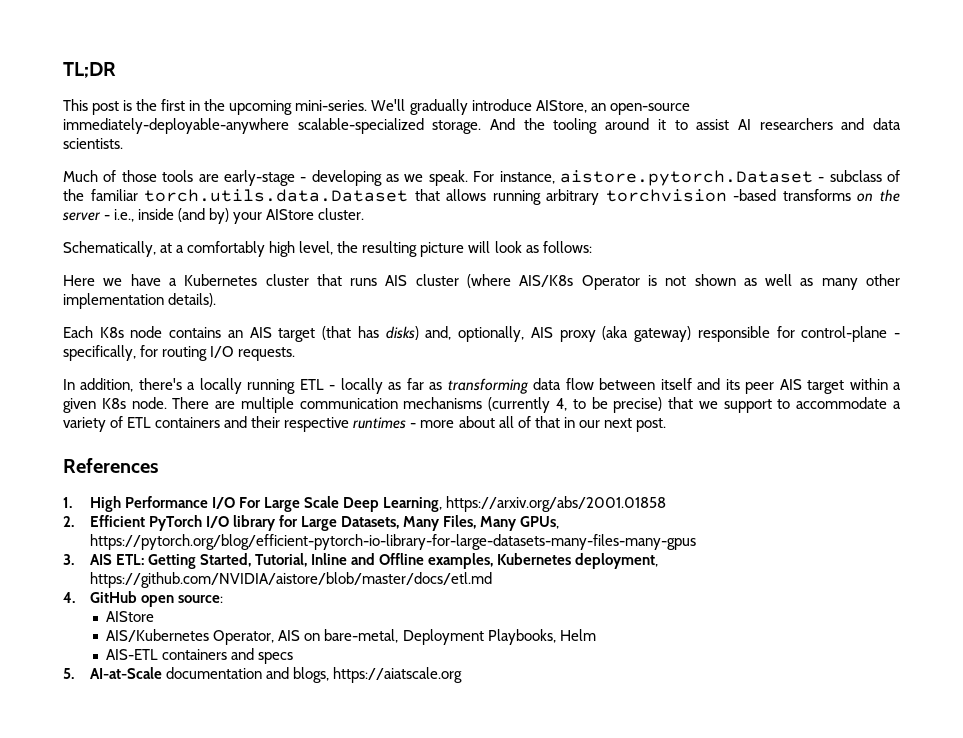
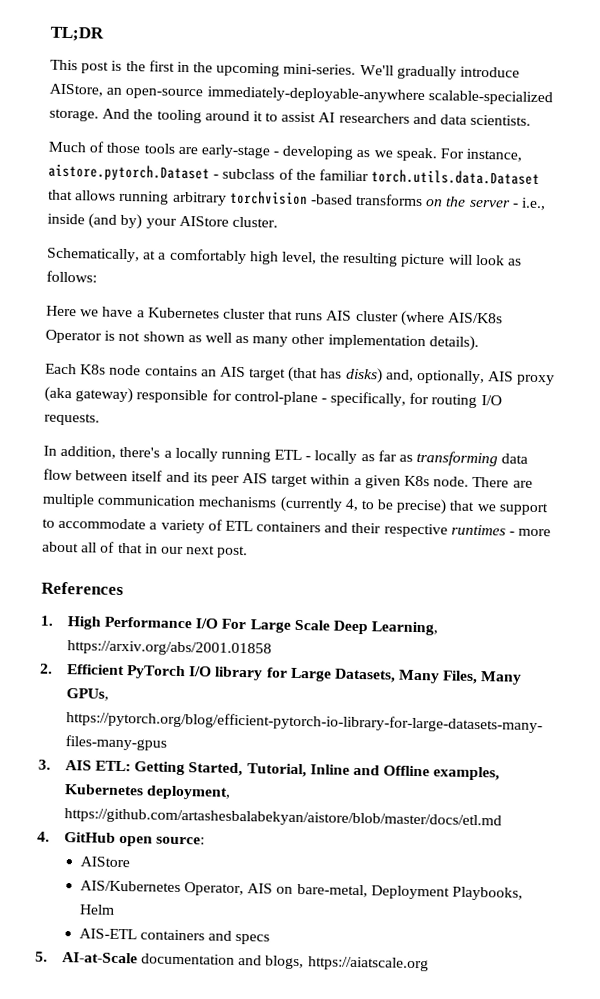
- 3. AIS ETL: Getting Started, Tutorial, Inline and Offline examples, Kubernetes deployment, https://github.com/NVIDIA/aistore/blob/master/docs/etl.md
+ 3. AIS ETL: Getting Started, Tutorial, Inline and Offline examples, Kubernetes deployment, https://github.com/artashesbalabekyan/aistore/blob/master/docs/etl.md

